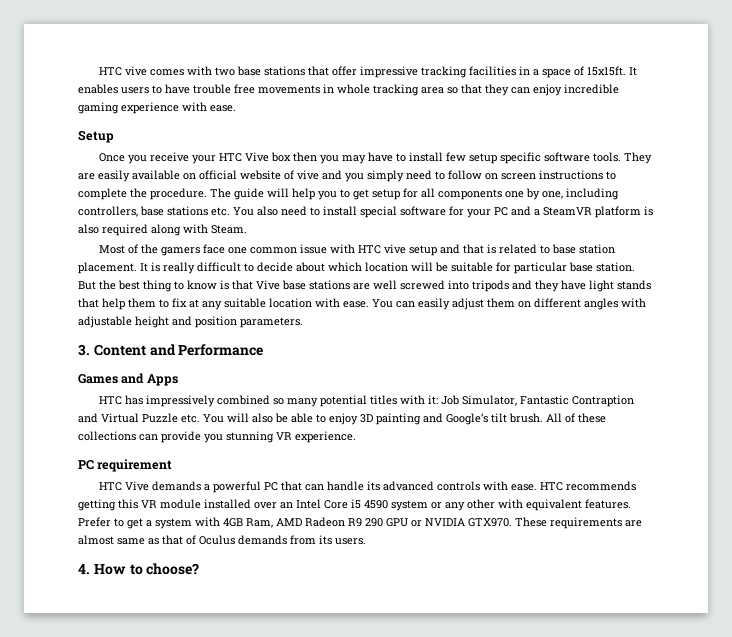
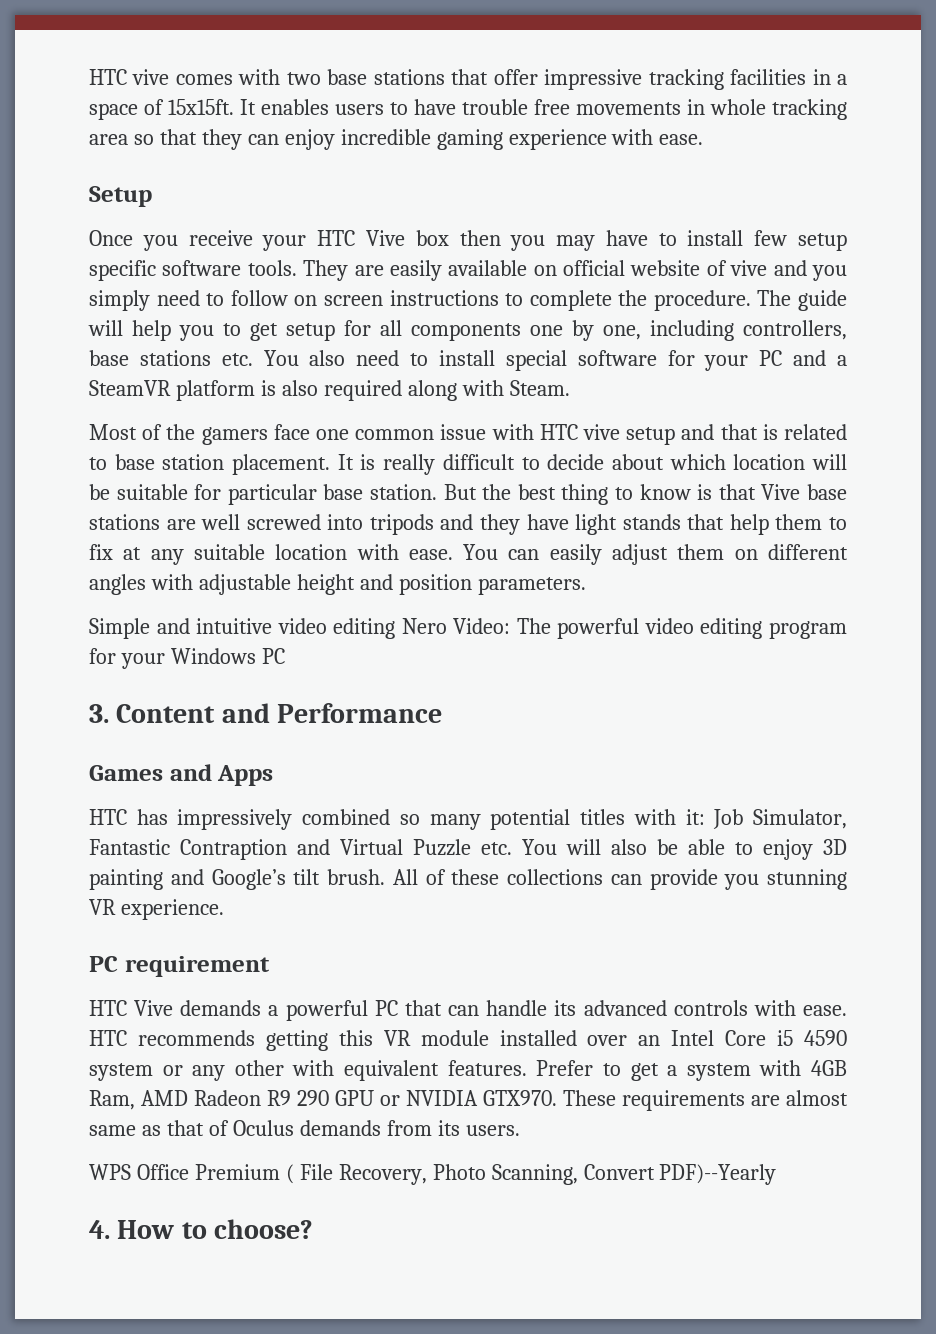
+ Simple and intuitive video editing Nero Video: The powerful video editing program for your Windows PC
+ WPS Office Premium ( File Recovery, Photo Scanning, Convert PDF)--Yearly

